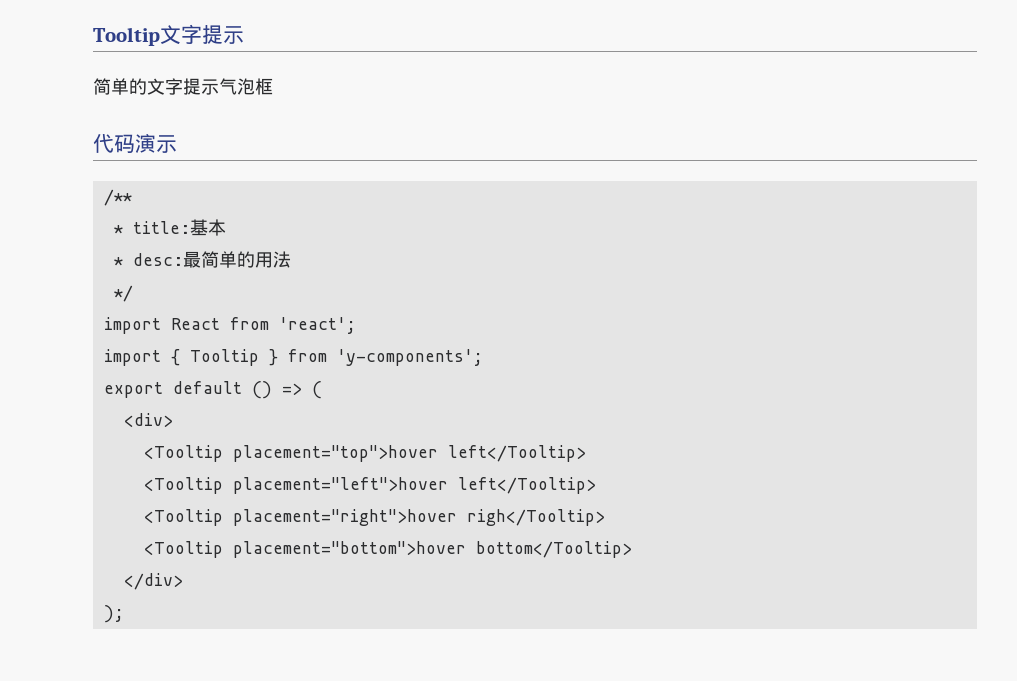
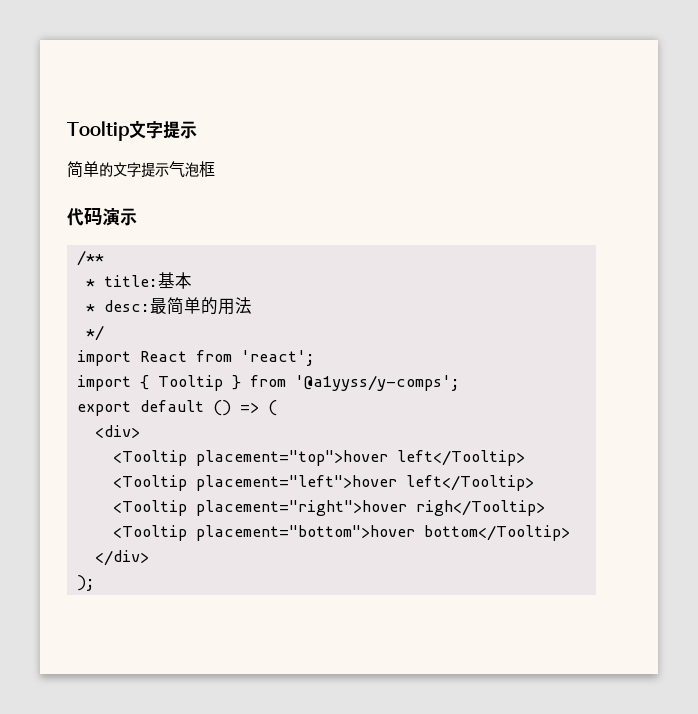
- import { Tooltip } from 'y-components';
+ import { Tooltip } from '@a1yyss/y-comps';

